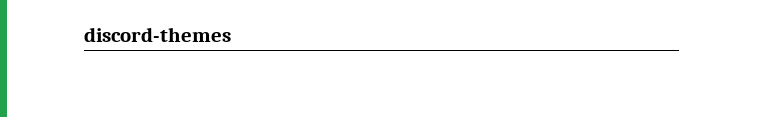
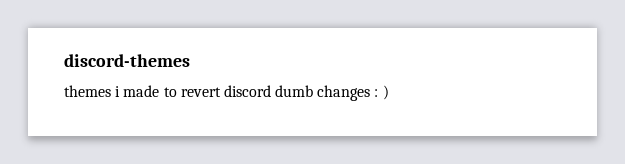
+ themes i made to revert discord dumb changes : )

